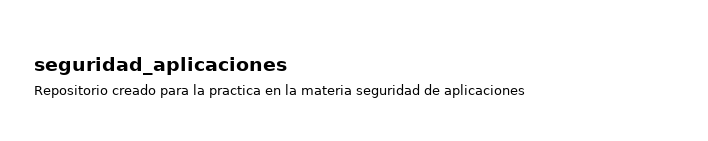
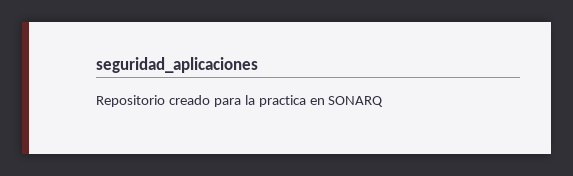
- Repositorio creado para la practica en la materia seguridad de aplicaciones
+ Repositorio creado para la practica en SONARQ

